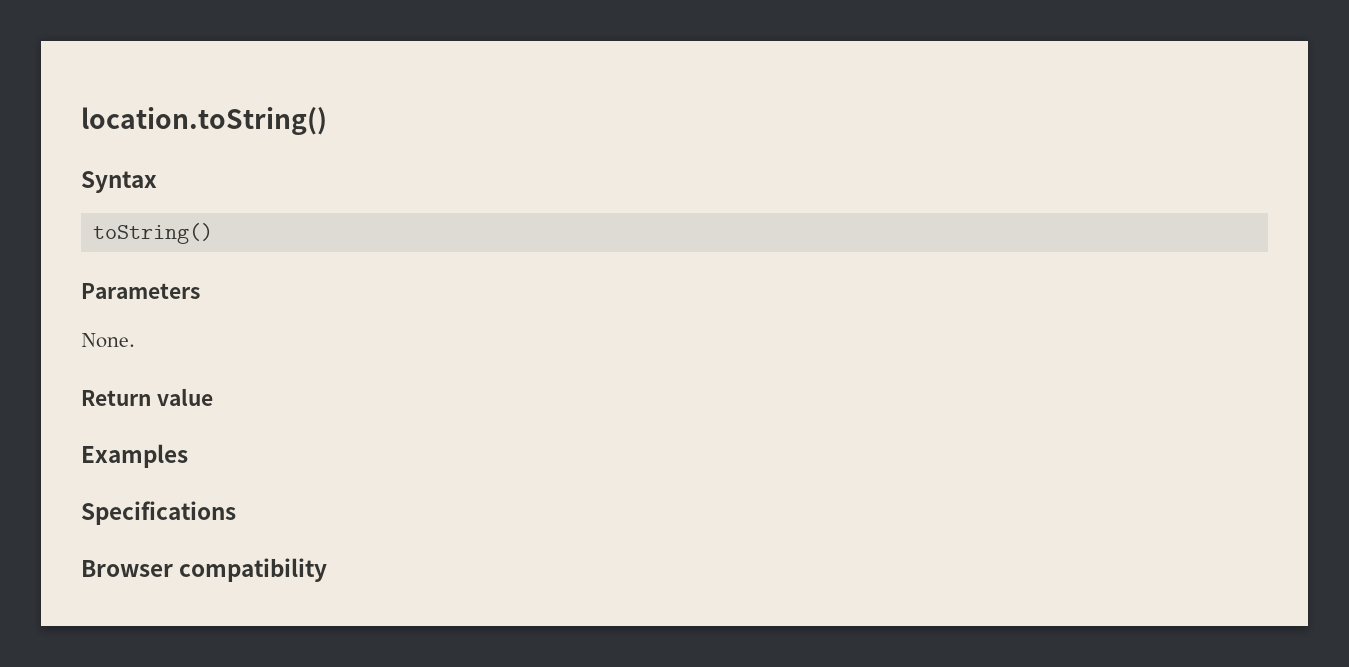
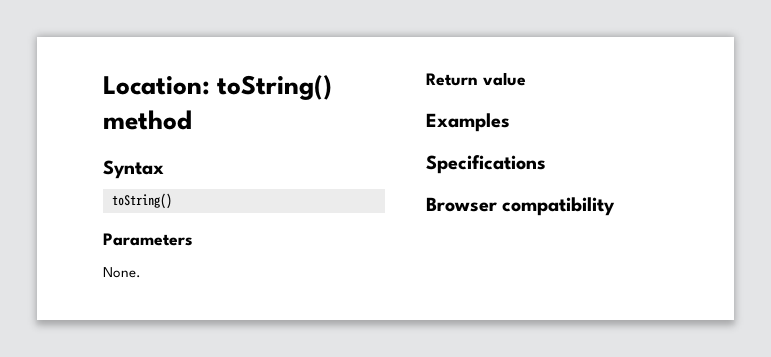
- location.toString()
+ Location: toString() method

